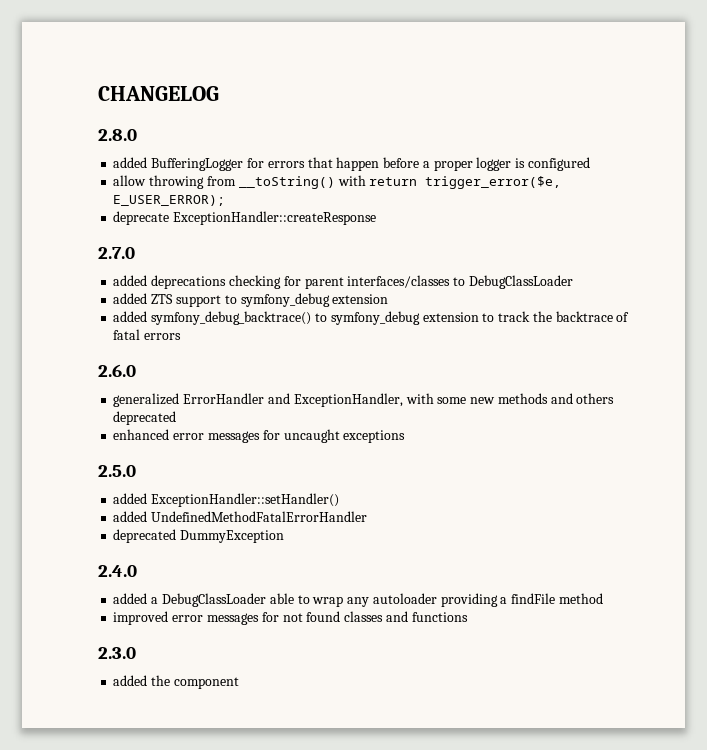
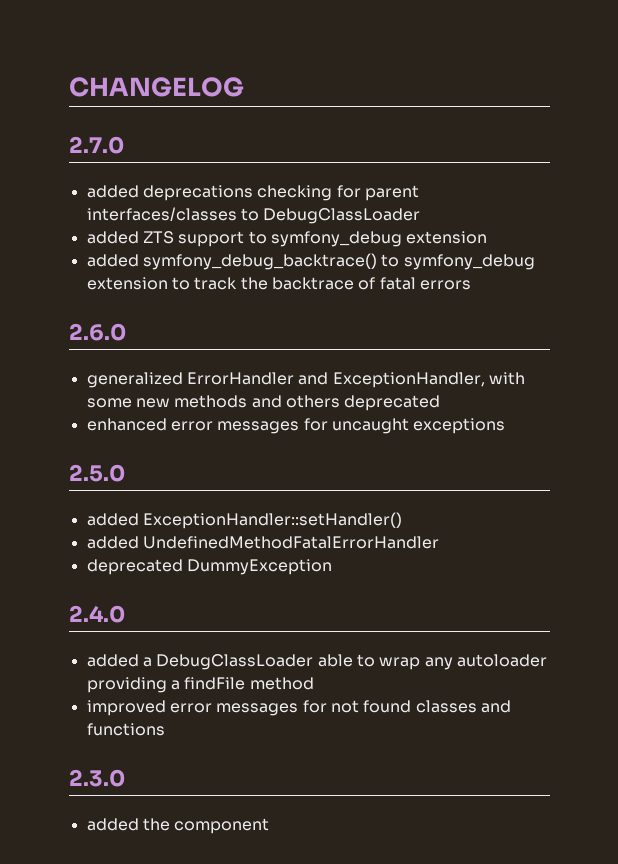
- 2.8.0
- added BufferingLogger for errors that happen before a proper logger is configured
- allow throwing from __toString() with return trigger_error($e, E_USER_ERROR);
- deprecate ExceptionHandler::createResponse

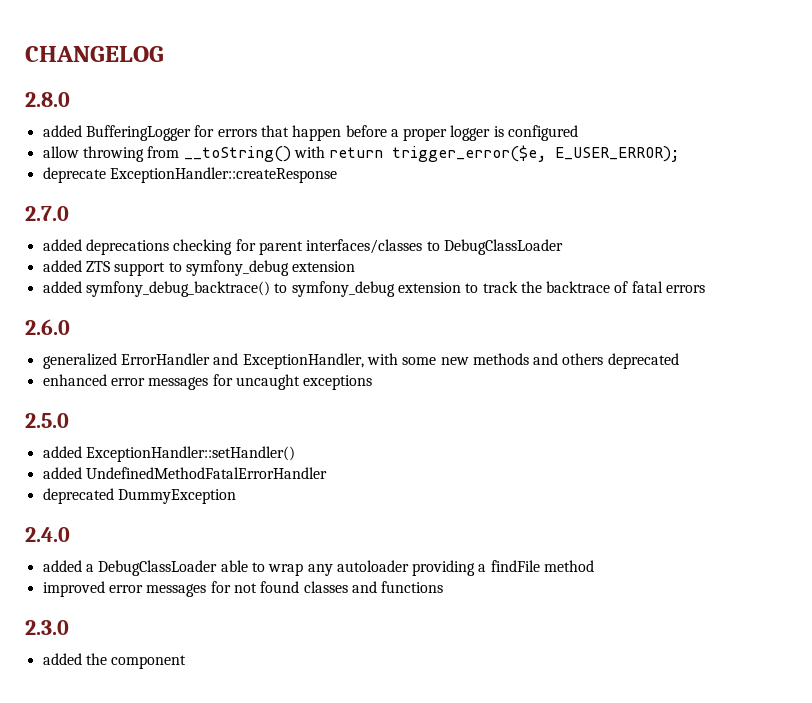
+ 2.8.0
+ added BufferingLogger for errors that happen before a proper logger is configured
+ allow throwing from __toString() with return trigger_error($e, E_USER_ERROR);
+ deprecate ExceptionHandler::createResponse

